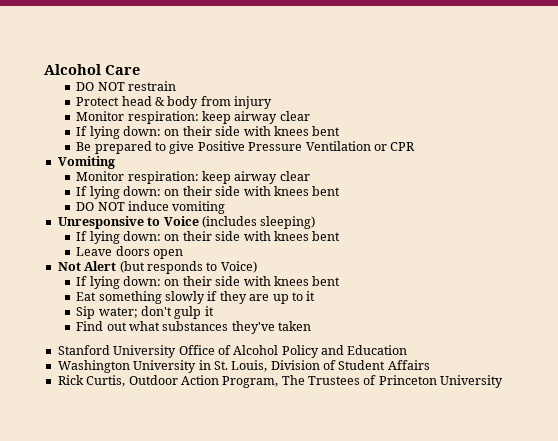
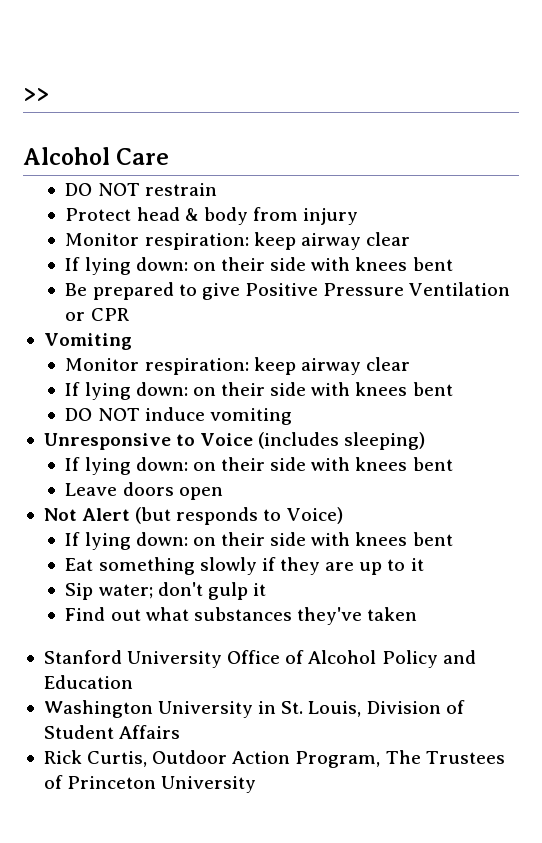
+ >>

